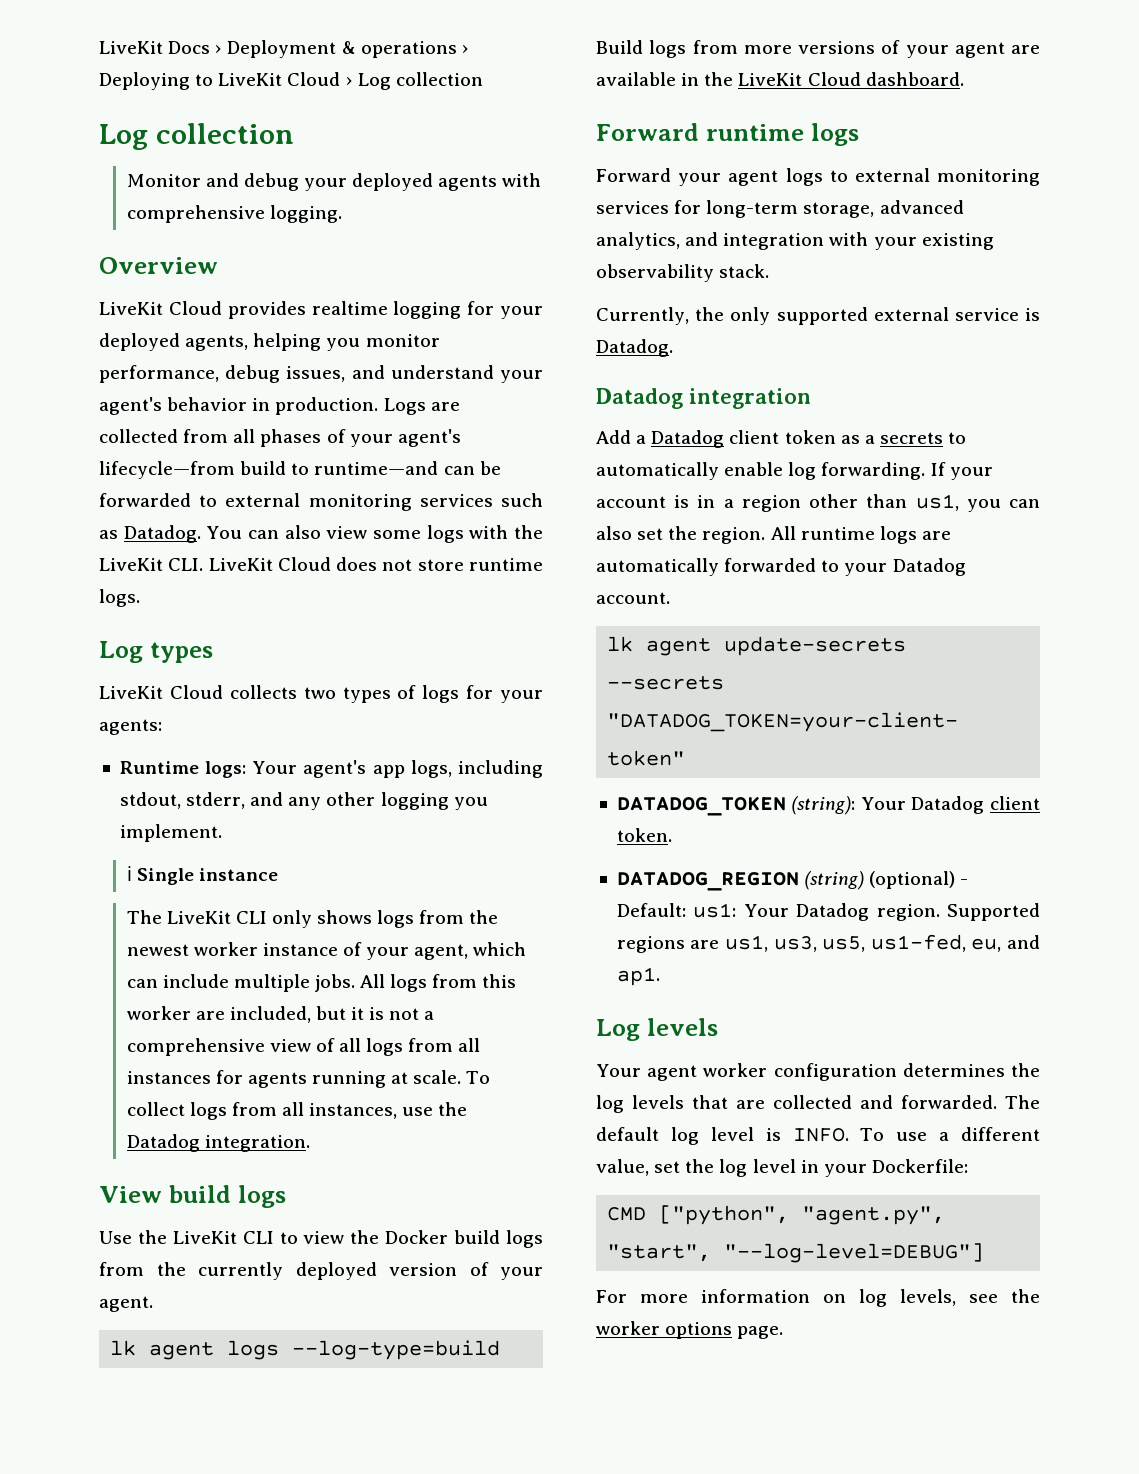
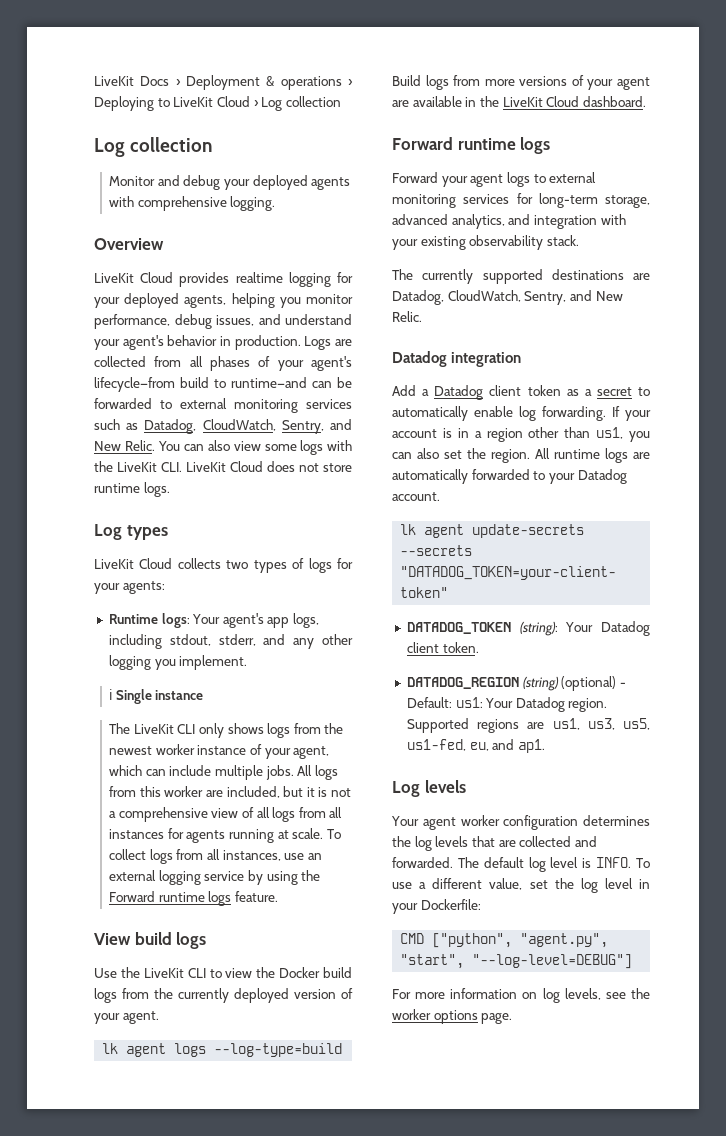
- Logs are collected from all phases of your agent's lifecycle—from build to runtime—and can be forwarded to external monitoring services such as Datadog.
+ Logs are collected from all phases of your agent's lifecycle—from build to runtime—and can be forwarded to external monitoring services such as Datadog, CloudWatch, Sentry, and New Relic.
- To collect logs from all instances, use the Datadog integration.
+ To collect logs from all instances, use an external logging service by using the Forward runtime logs feature.
- Currently, the only supported external service is Datadog.
+ The currently supported destinations are Datadog, CloudWatch, Sentry, and New Relic.
- Add a Datadog client token as a secrets to automatically enable log forwarding.
+ Add a Datadog client token as a secret to automatically enable log forwarding.

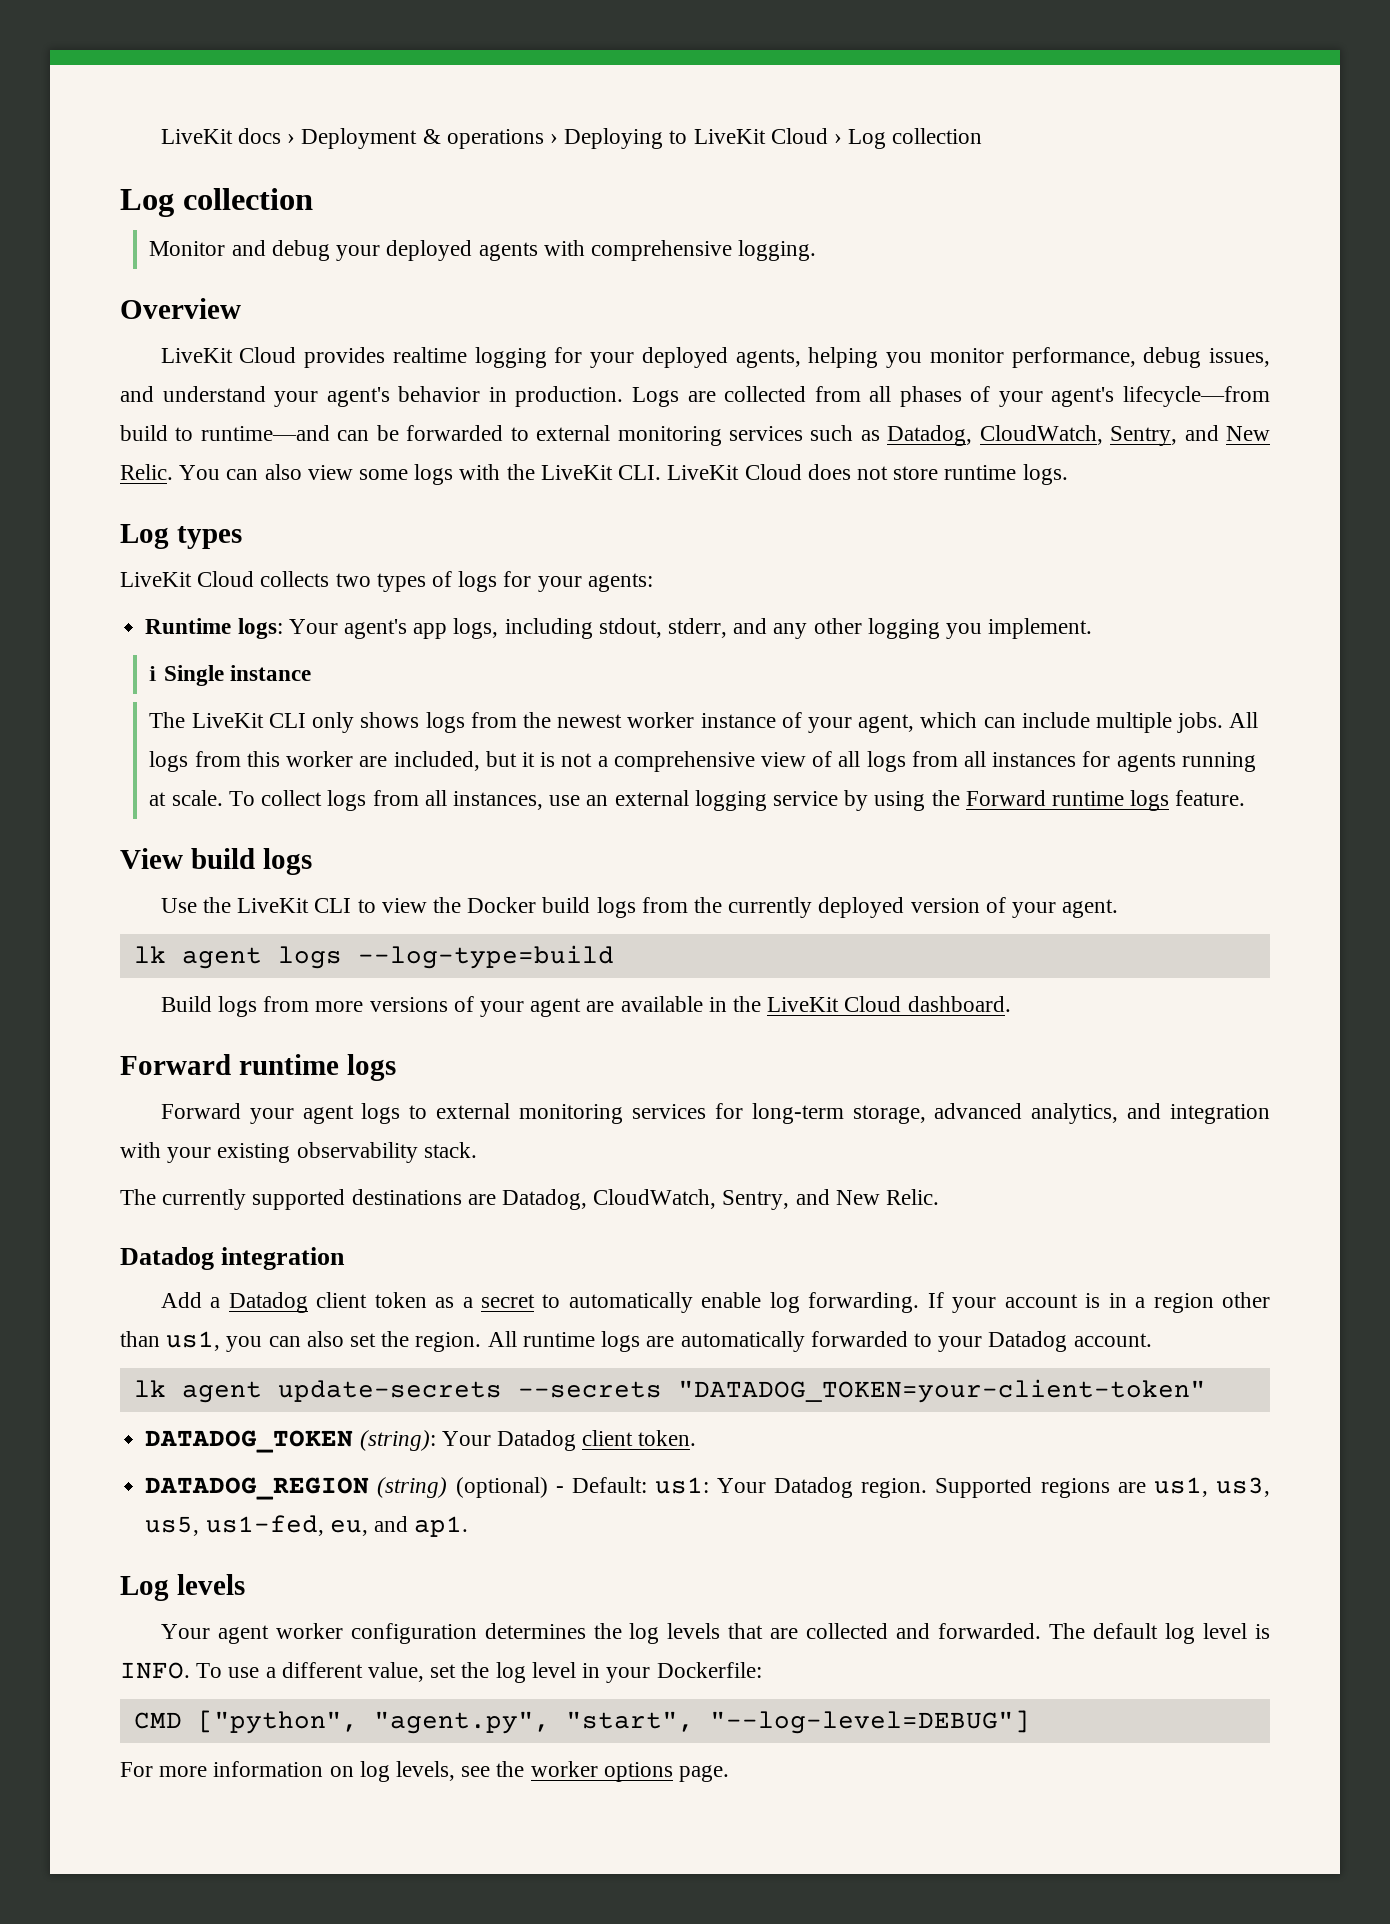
- LiveKit Docs › Deployment & operations › Deploying to LiveKit Cloud › Log collection
+ LiveKit docs › Deployment & operations › Deploying to LiveKit Cloud › Log collection

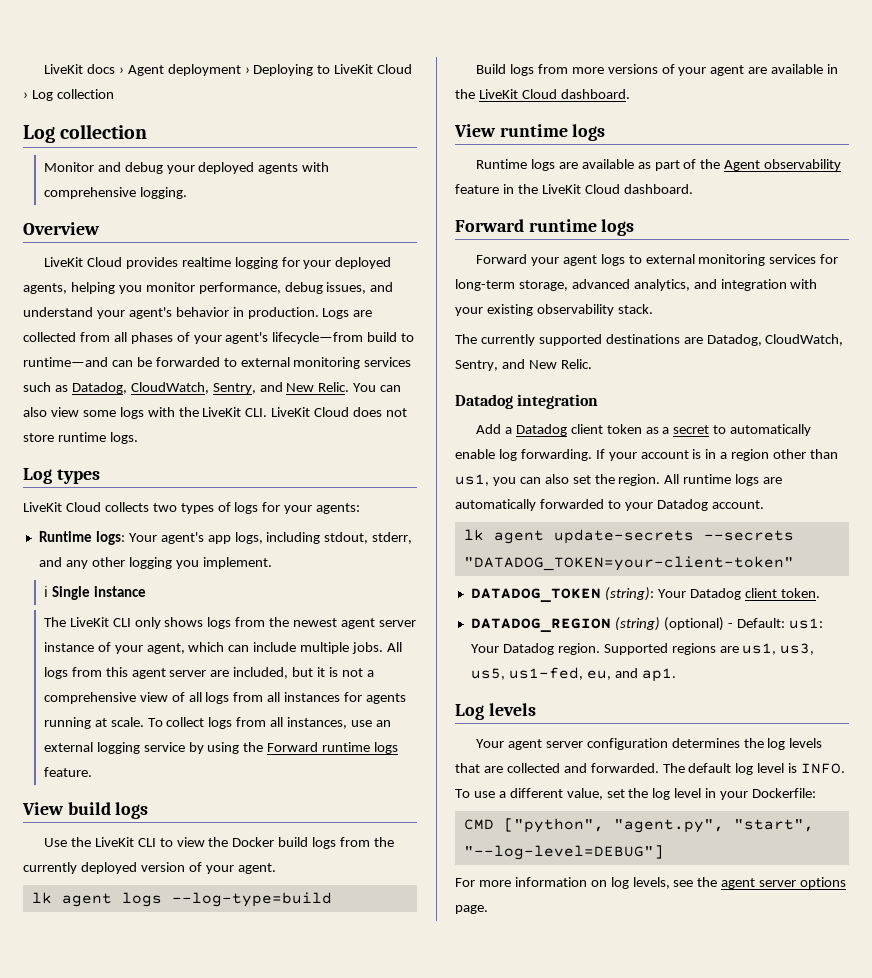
- LiveKit docs › Deployment & operations › Deploying to LiveKit Cloud › Log collection
+ LiveKit docs › Agent deployment › Deploying to LiveKit Cloud › Log collection
- The LiveKit CLI only shows logs from the newest worker instance of your agent, which can include multiple jobs.
+ The LiveKit CLI only shows logs from the newest agent server instance of your agent, which can include multiple jobs.
- All logs from this worker are included, but it is not a comprehensive view of all logs from all instances for agents running at scale.
+ All logs from this agent server are included, but it is not a comprehensive view of all logs from all instances for agents running at scale.
+ View runtime logs
+ Runtime logs are available as part of the Agent observability feature in the LiveKit Cloud dashboard.
- Your agent worker configuration determines the log levels that are collected and forwarded.
+ Your agent server configuration determines the log levels that are collected and forwarded.
- For more information on log levels, see the worker options page.
+ For more information on log levels, see the agent server options page.

